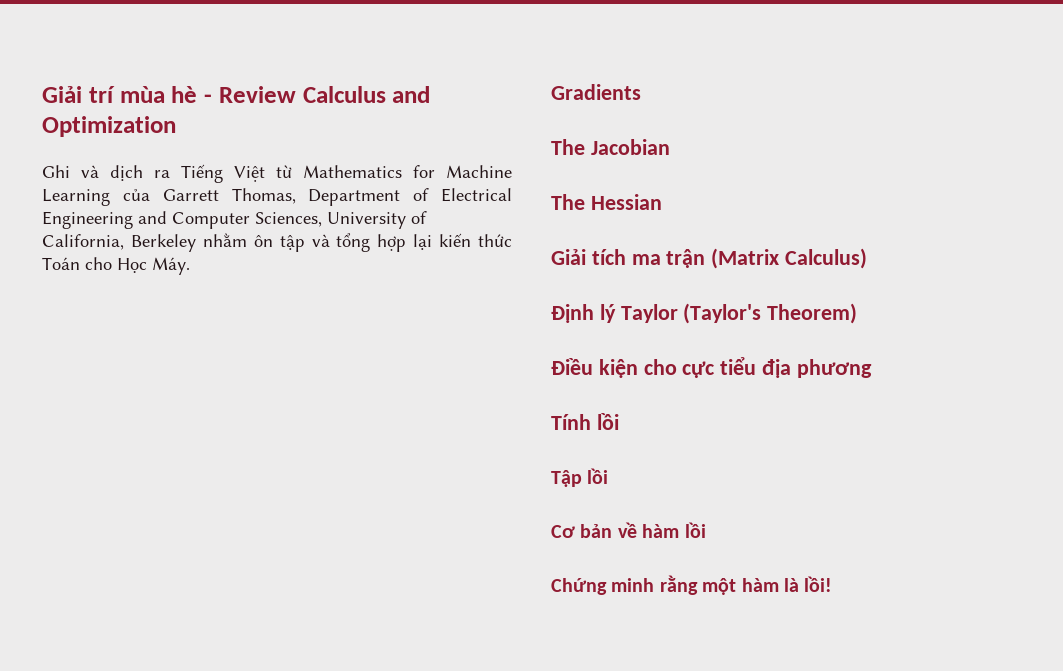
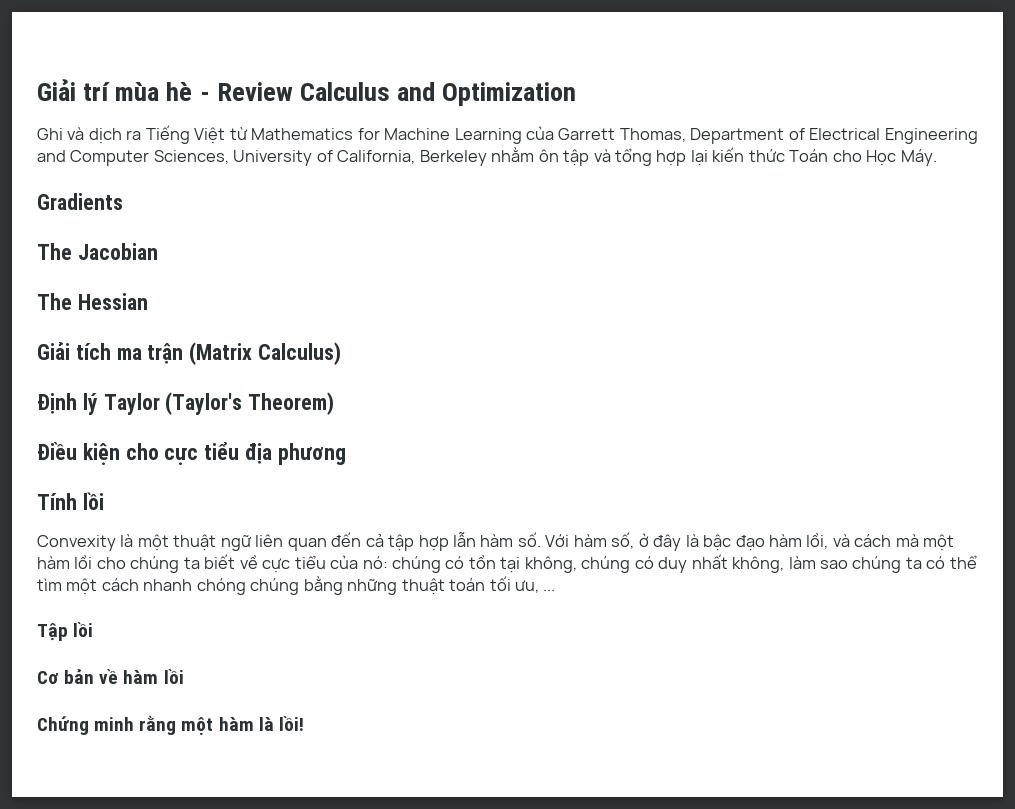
+ Convexity là một thuật ngữ liên quan đến cả tập hợp lẫn hàm số. Với hàm số, ở đây là bậc đạo hàm lồi, và cách mà một hàm lồi cho chúng ta biết về cực tiểu của nó: chúng có tồn tại không, chúng có duy nhất không, làm sao chúng ta có thể tìm một cách nhanh chóng chúng bằng những thuật toán tối ưu, ...

